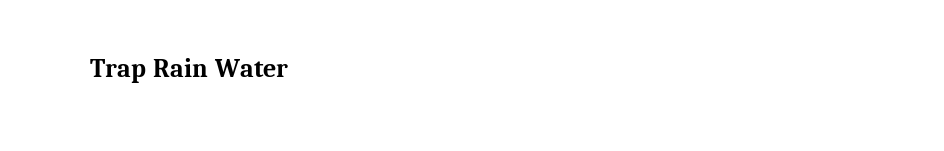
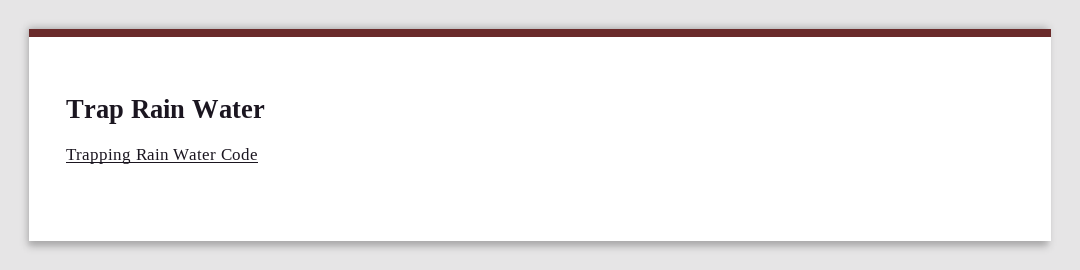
+ Trapping Rain Water Code

